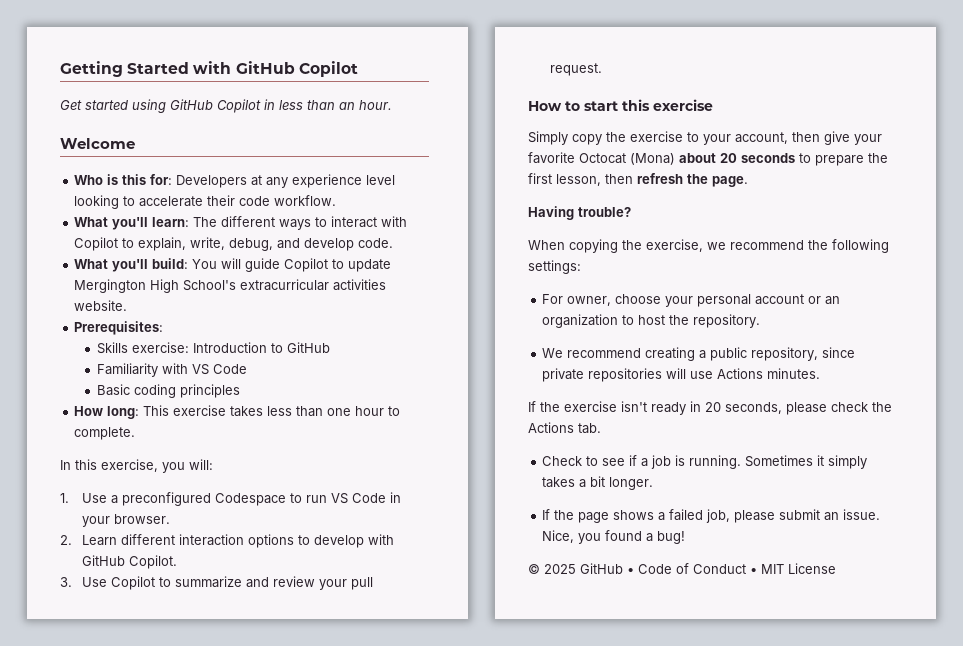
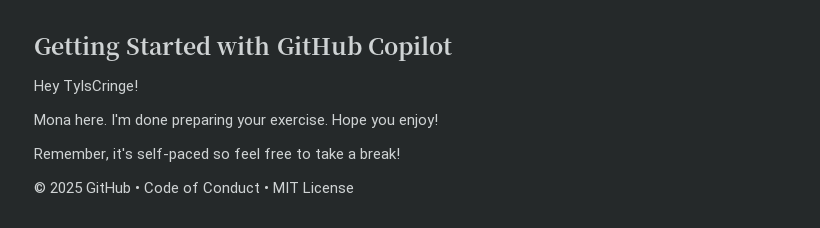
- Get started using GitHub Copilot in less than an hour.
- Welcome
- Who is this for: Developers at any experience level looking to accelerate their code workflow.
- What you'll learn: The different ways to interact with Copilot to explain, write, debug, and develop code.
- What you'll build: You will guide Copilot to update Mergington High School's extracurricular activities website.
- Prerequisites:
- Skills exercise: Introduction to GitHub
- Familiarity with VS Code
- Basic coding principles
- How long: This exercise takes less than one hour to complete.
- In this exercise, you will:
- 1. Use a preconfigured Codespace to run VS Code in your browser.
- 2. Learn different interaction options to develop with GitHub Copilot.
- 3. Use Copilot to summarize and review your pull request.
- How to start this exercise
- Simply copy the exercise to your account, then give your favorite Octocat (Mona) about 20 seconds to prepare the first lesson, then refresh the page.
- Having trouble?
- When copying the exercise, we recommend the following settings:
- For owner, choose your personal account or an organization to host the repository.
- We recommend creating a public repository, since private repositories will use Actions minutes.
- If the exercise isn't ready in 20 seconds, please check the Actions tab.
- Check to see if a job is running. Sometimes it simply takes a bit longer.
- If the page shows a failed job, please submit an issue. Nice, you found a bug!
+ Hey TyIsCringe!
+ Mona here. I'm done preparing your exercise. Hope you enjoy!
+ Remember, it's self-paced so feel free to take a break!

